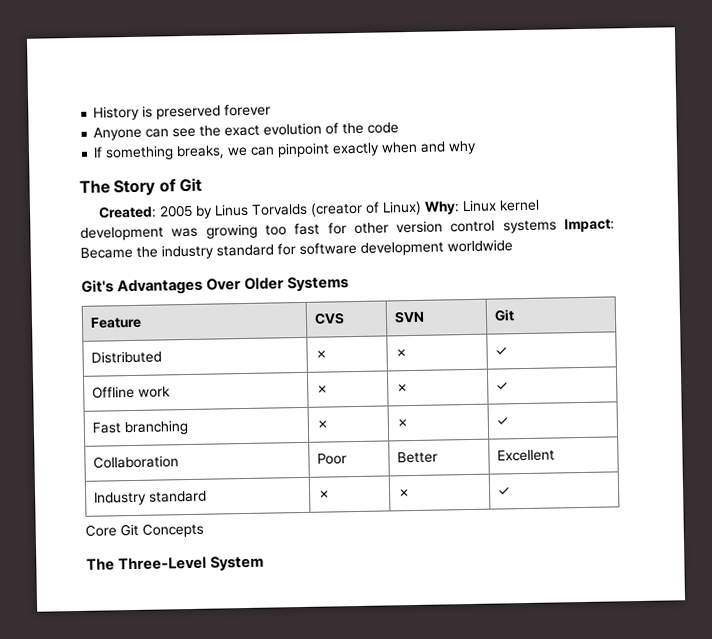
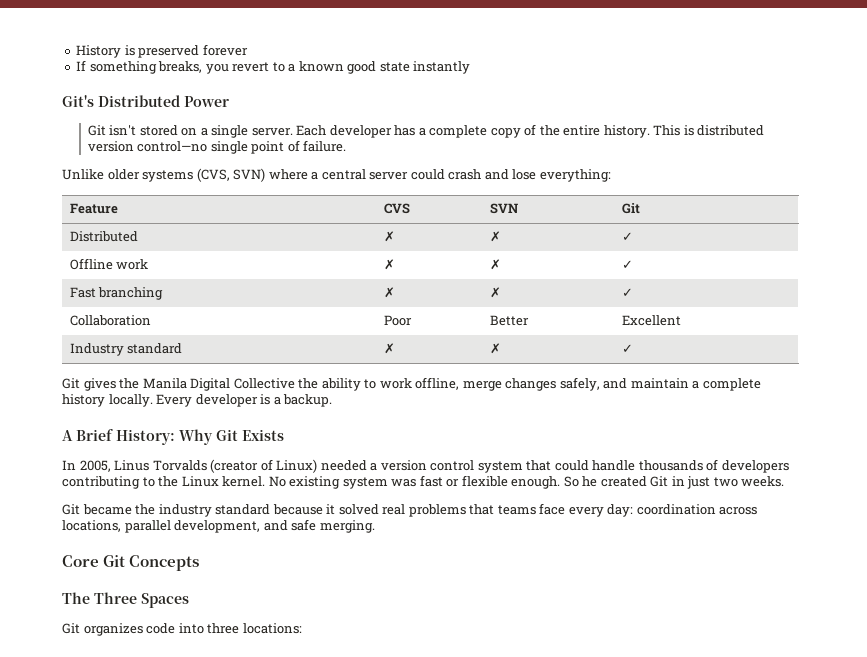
- Anyone can see the exact evolution of the code
- If something breaks, we can pinpoint exactly when and why
- The Story of Git
- Created: 2005 by Linus Torvalds (creator of Linux) Why: Linux kernel development was growing too fast for other version control systems Impact: Became the industry standard for software development worldwide
- Git's Advantages Over Older Systems
+ If something breaks, you revert to a known good state instantly
+ Git's Distributed Power
+ Git isn't stored on a single server. Each developer has a complete copy of the entire history. This is distributed version control—no single point of failure.
+ Unlike older systems (CVS, SVN) where a central server could crash and lose everything:
+ Git gives the Manila Digital Collective the ability to work offline, merge changes safely, and maintain a complete history locally. Every developer is a backup.
+ A Brief History: Why Git Exists
+ In 2005, Linus Torvalds (creator of Linux) needed a version control system that could handle thousands of developers contributing to the Linux kernel. No existing system was fast or flexible enough. So he created Git in just two weeks.
+ Git became the industry standard because it solved real problems that teams face every day: coordination across locations, parallel development, and safe merging.
  Core Git Concepts
- The Three-Level System
+ The Three Spaces
+ Git organizes code into three locations:

